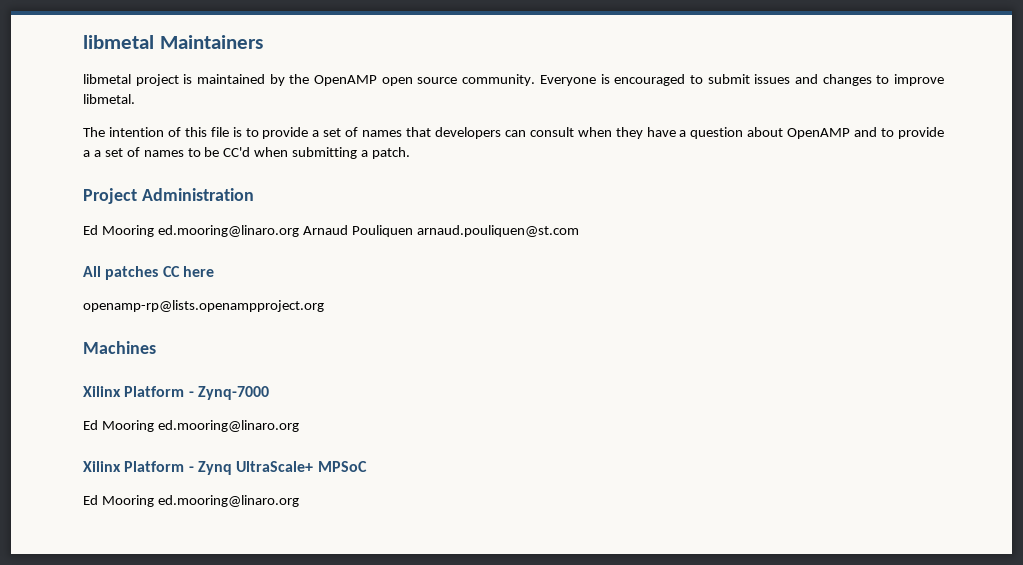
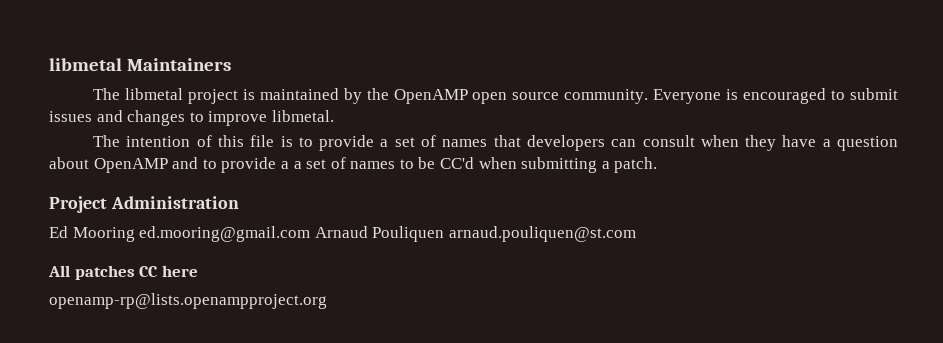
- libmetal project is maintained by the OpenAMP open source community.
+ The libmetal project is maintained by the OpenAMP open source community.
- Ed Mooring ed.mooring@linaro.org Arnaud Pouliquen arnaud.pouliquen@st.com
+ Ed Mooring ed.mooring@gmail.com Arnaud Pouliquen arnaud.pouliquen@st.com
- Machines
- Xilinx Platform - Zynq-7000
- Ed Mooring ed.mooring@linaro.org
- Xilinx Platform - Zynq UltraScale+ MPSoC
- Ed Mooring ed.mooring@linaro.org

